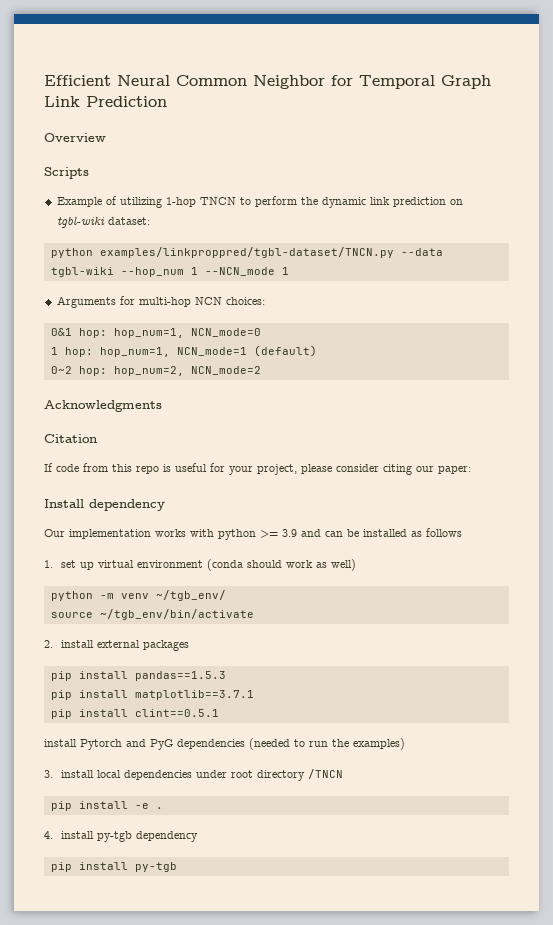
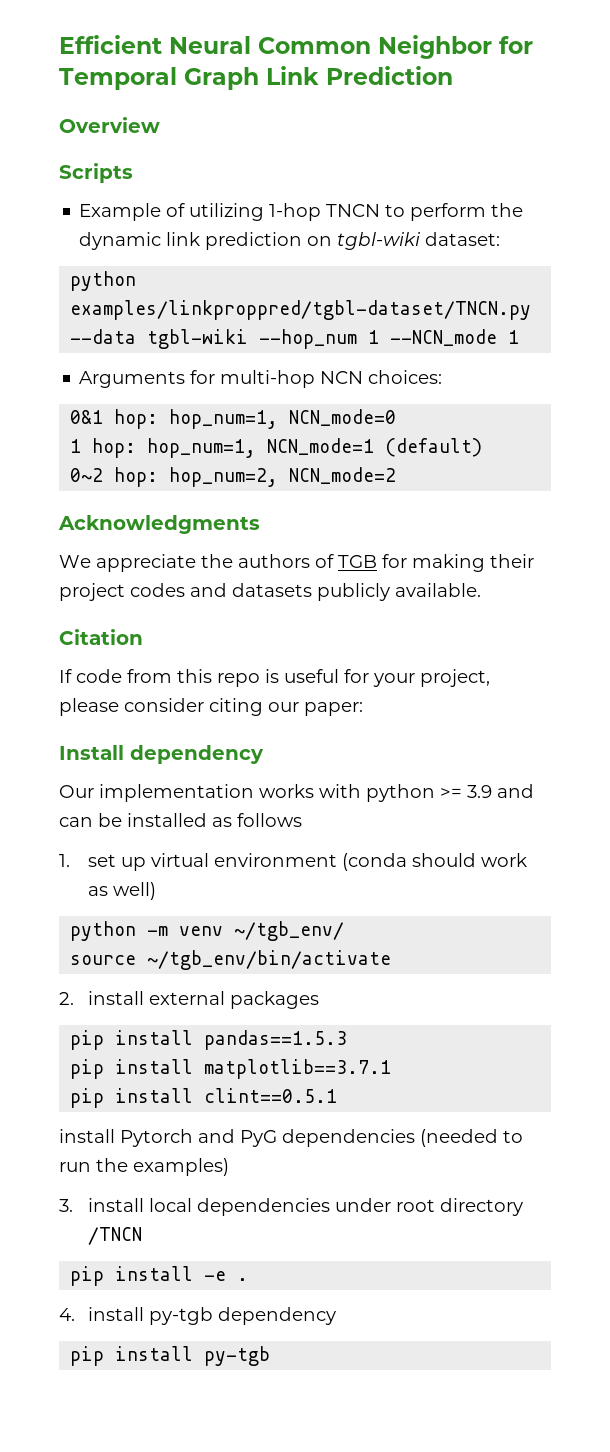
+ We appreciate the authors of TGB for making their project codes and datasets publicly available.

